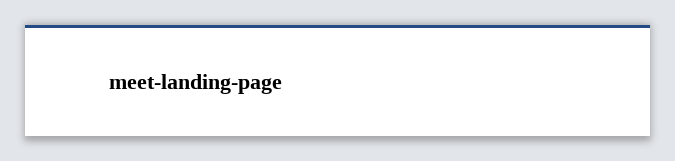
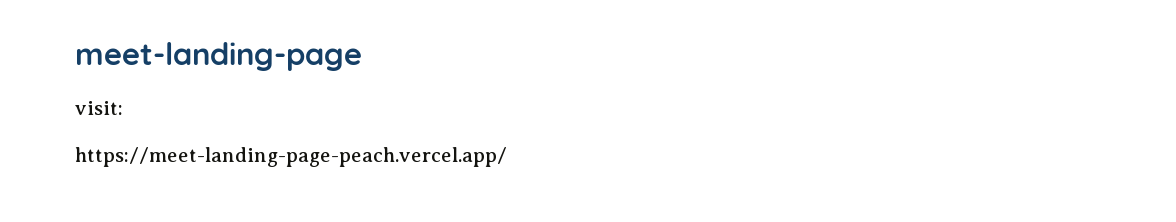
+ visit:
+ https://meet-landing-page-peach.vercel.app/

